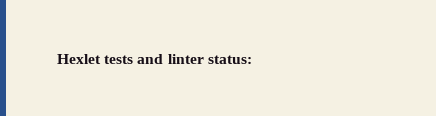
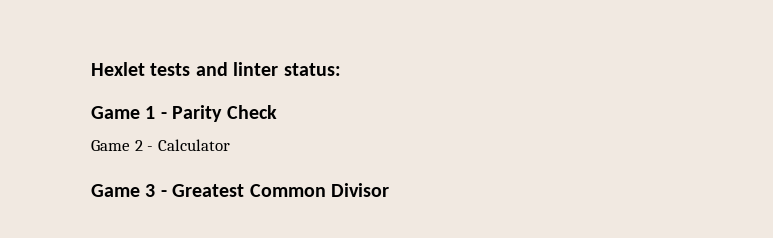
+ Game 1 - Parity Check
+ Game 2 - Calculator
+ Game 3 - Greatest Common Divisor

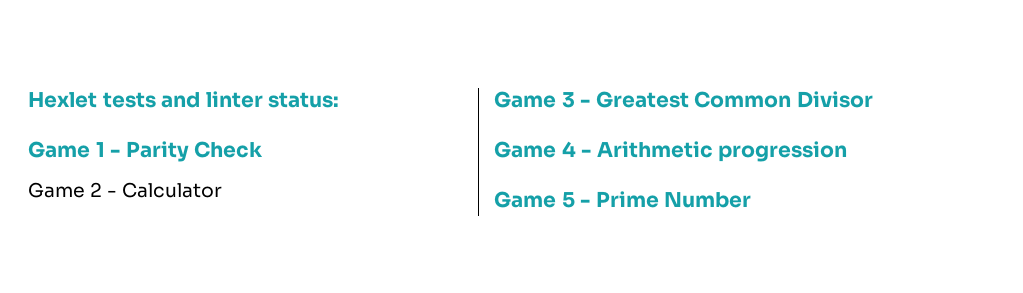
+ Game 4 - Arithmetic progression
+ Game 5 - Prime Number

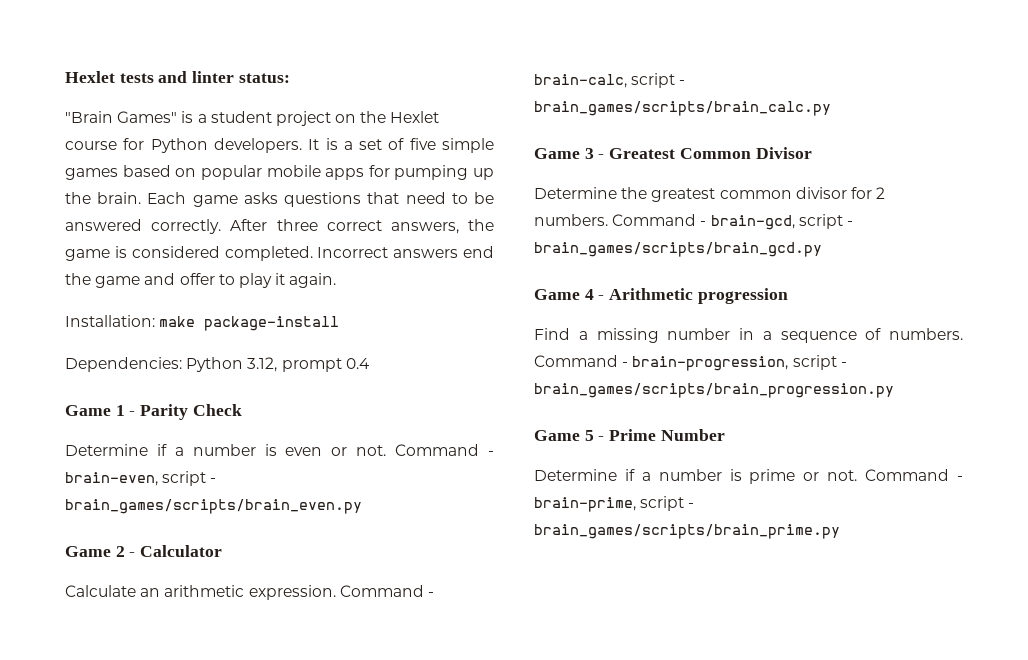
+ "Brain Games" is a student project on the Hexlet course for Python developers. It is a set of five simple games based on popular mobile apps for pumping up the brain. Each game asks questions that need to be answered correctly. After three correct answers, the game is considered completed. Incorrect answers end the game and offer to play it again.
+ Installation: make package-install
+ Dependencies: Python 3.12, prompt 0.4
+ Determine if a number is even or not. Command - brain-even, script - brain_games/scripts/brain_even.py
  Game 2 - Calculator
+ Calculate an arithmetic expression. Command - brain-calc, script - brain_games/scripts/brain_calc.py
+ Determine the greatest common divisor for 2 numbers. Command - brain-gcd, script - brain_games/scripts/brain_gcd.py
+ Find a missing number in a sequence of numbers. Command - brain-progression, script - brain_games/scripts/brain_progression.py
+ Determine if a number is prime or not. Command - brain-prime, script - brain_games/scripts/brain_prime.py

